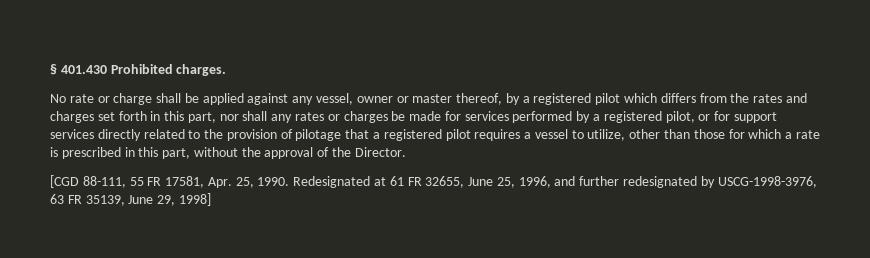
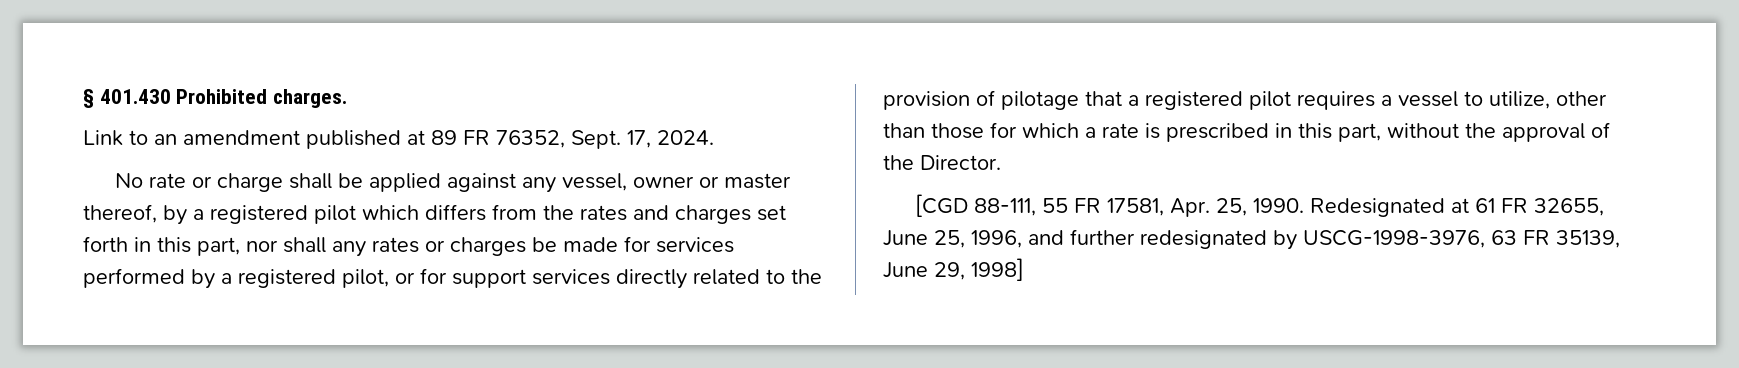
+ Link to an amendment published at 89 FR 76352, Sept. 17, 2024.

